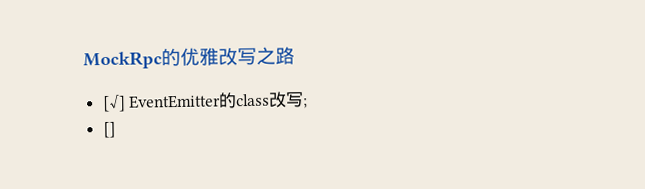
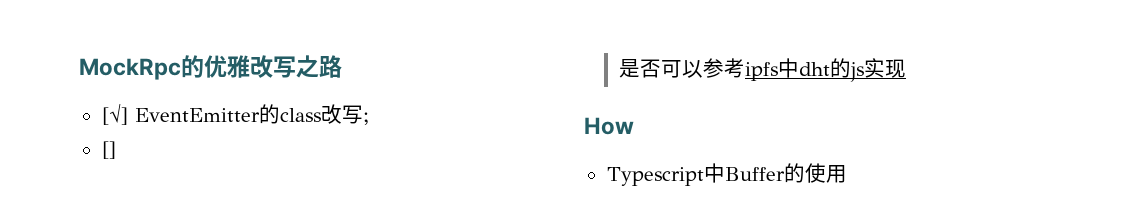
+ 是否可以参考ipfs中dht的js实现
+ How
+ Typescript中Buffer的使用

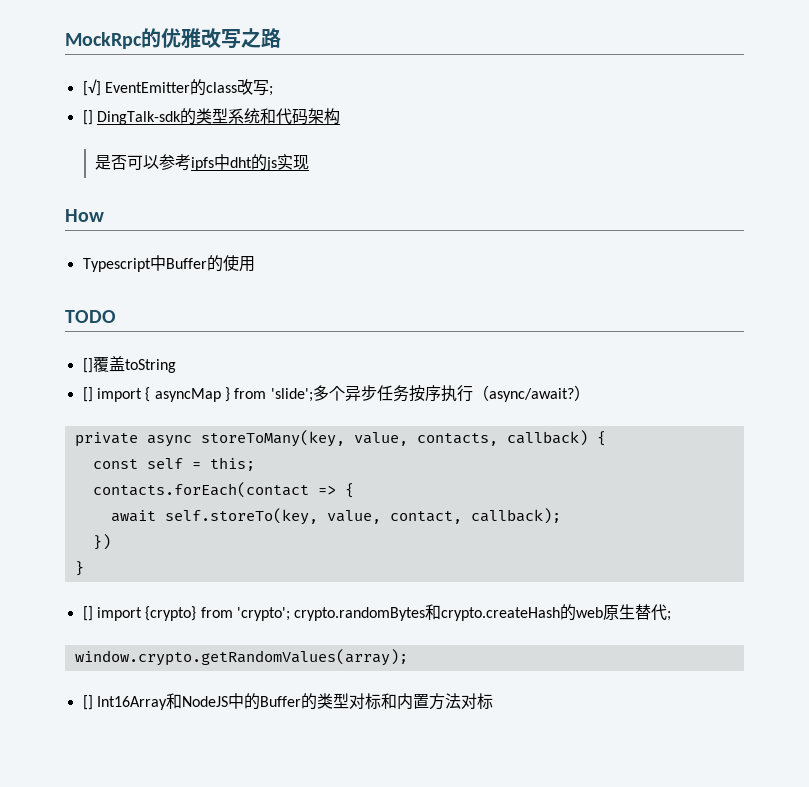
- []
+ [] DingTalk-sdk的类型系统和代码架构
+ TODO
+ []覆盖toString
+ [] import { asyncMap } from 'slide';多个异步任务按序执行（async/await?）
+ private async storeToMany(key, value, contacts, callback) {
+ const self = this;
+ contacts.forEach(contact => {
+ await self.storeTo(key, value, contact, callback);
+ })
+ }
+ [] import {crypto} from 'crypto'; crypto.randomBytes和crypto.createHash的web原生替代;
+ window.crypto.getRandomValues(array);
+ [] Int16Array和NodeJS中的Buffer的类型对标和内置方法对标

